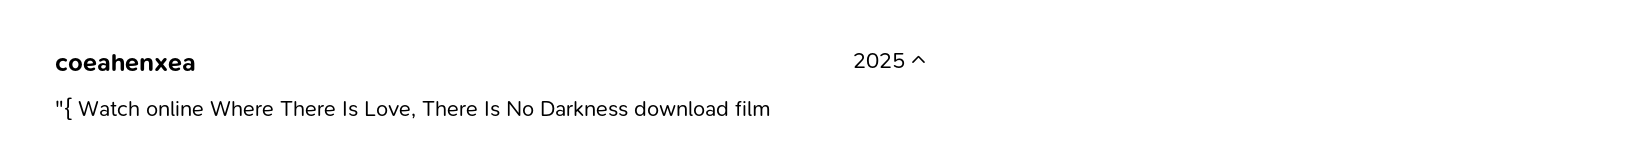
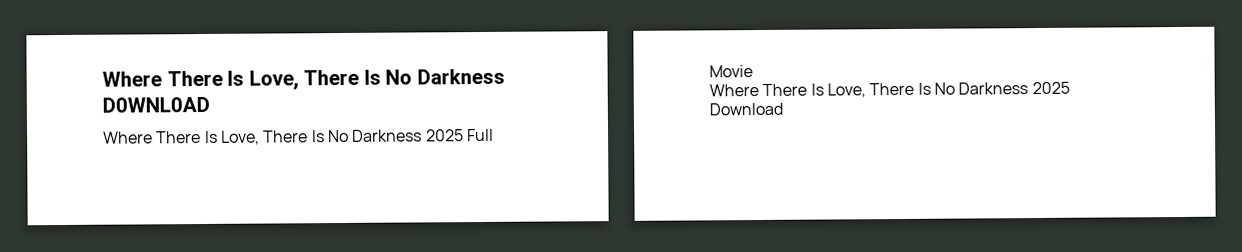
- coeahenxea
- "{ Watch online Where There Is Love, There Is No Darkness download film 2025 ^
+ Where There Is Love, There Is No Darkness D0WNL0AD
+ Where There Is Love, There Is No Darkness 2025 Full Movie
+ Where There Is Love, There Is No Darkness 2025 Download

